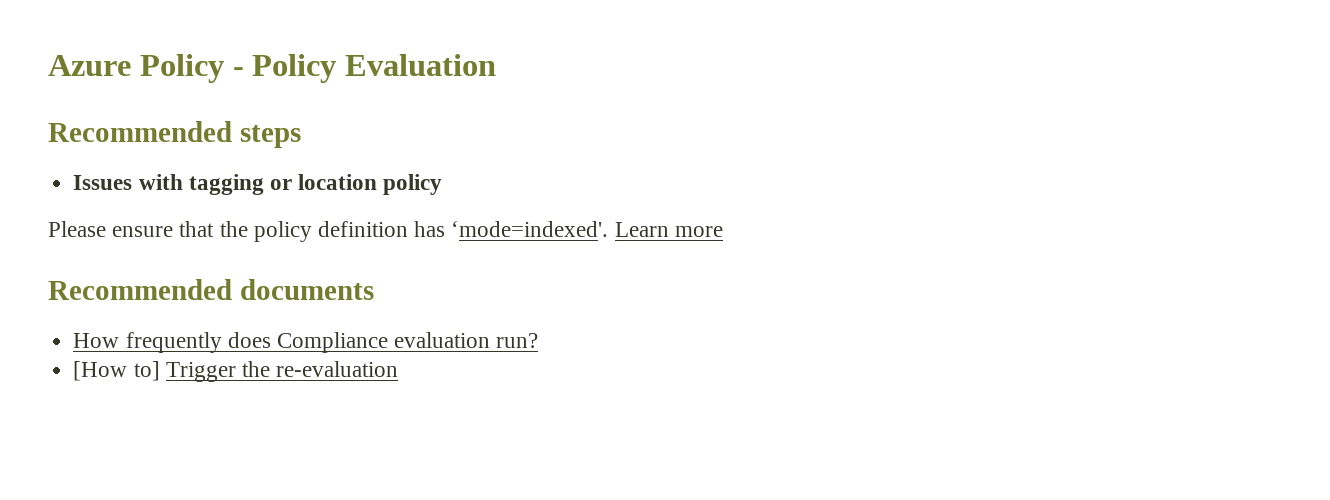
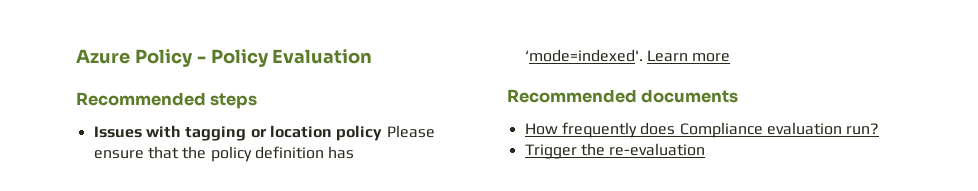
- Issues with tagging or location policy
- Please ensure that the policy definition has ‘mode=indexed'.
+ Issues with tagging or location policy Please ensure that the policy definition has ‘mode=indexed'.
- [How to] Trigger the re-evaluation
+ Trigger the re-evaluation

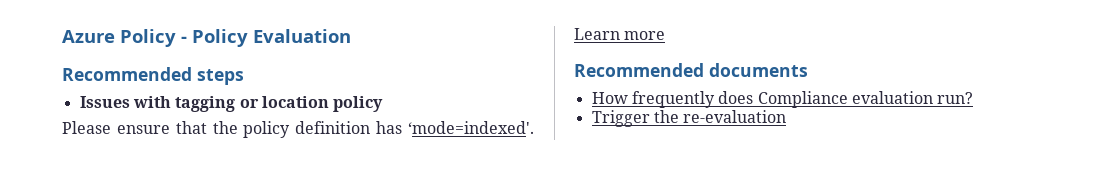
- Issues with tagging or location policy Please ensure that the policy definition has ‘mode=indexed'.
+ Issues with tagging or location policy
+ Please ensure that the policy definition has ‘mode=indexed'.

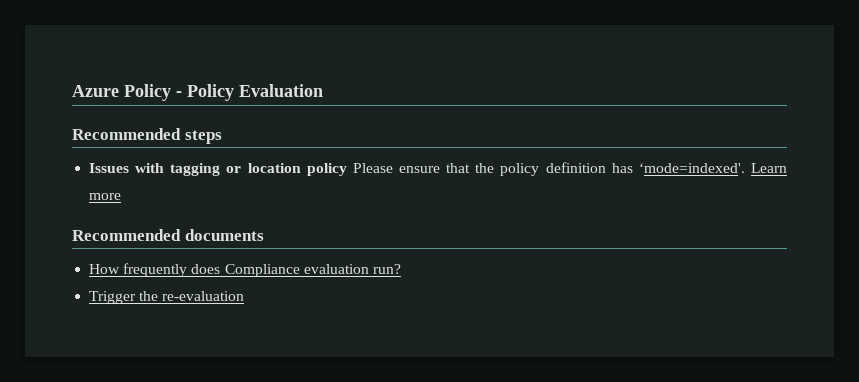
- Issues with tagging or location policy
- Please ensure that the policy definition has ‘mode=indexed'.
+ Issues with tagging or location policy Please ensure that the policy definition has ‘mode=indexed'.

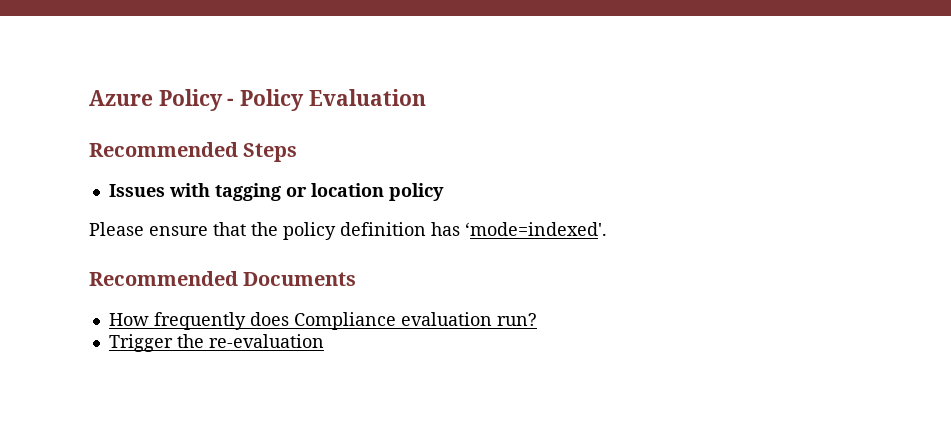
- Recommended steps
+ Recommended Steps
- Issues with tagging or location policy Please ensure that the policy definition has ‘mode=indexed'. Learn more
- Recommended documents
+ Issues with tagging or location policy
+ Please ensure that the policy definition has ‘mode=indexed'.
+ Recommended Documents

